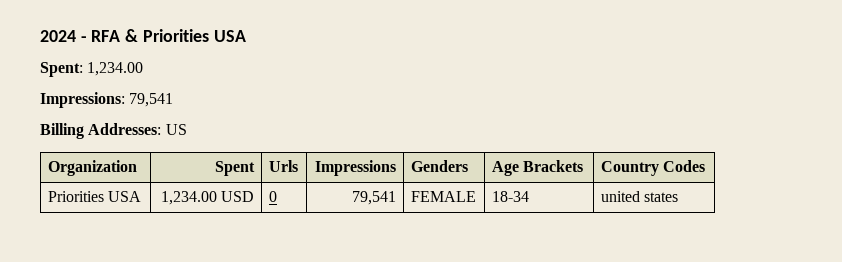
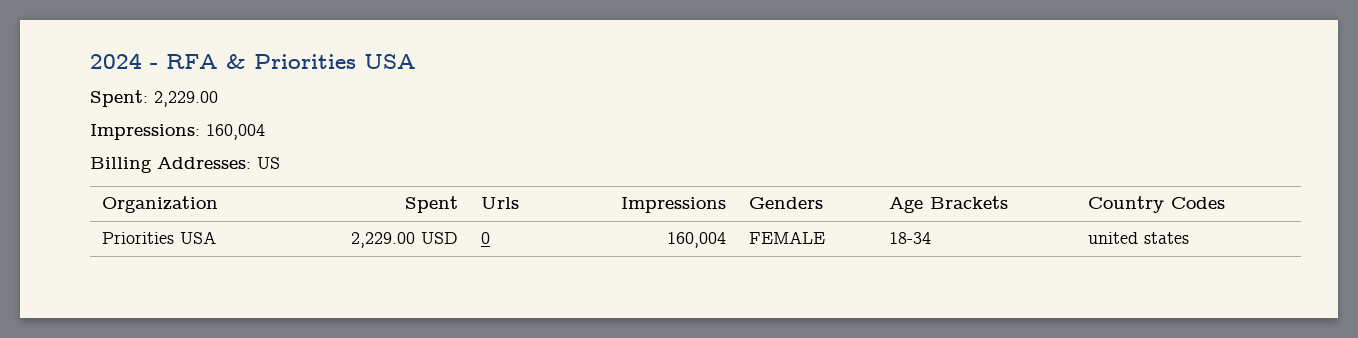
- Spent: 1,234.00
+ Spent: 2,229.00
- Impressions: 79,541
+ Impressions: 160,004
- Priorities USA | 1,234.00 USD | 0 | 79,541 | FEMALE | 18-34 | united states
+ Priorities USA | 2,229.00 USD | 0 | 160,004 | FEMALE | 18-34 | united states

